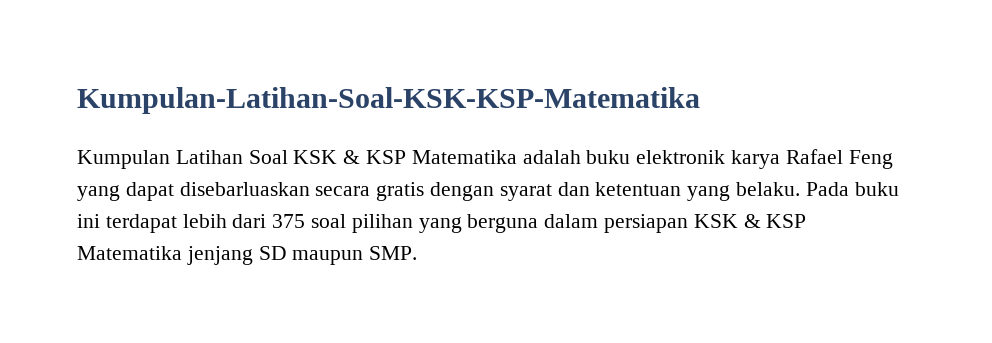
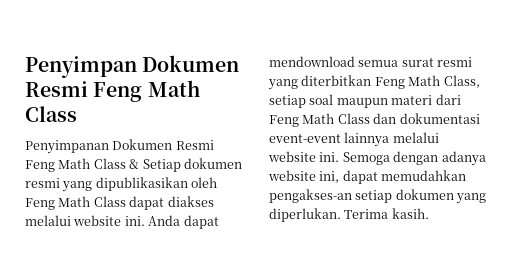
- Kumpulan-Latihan-Soal-KSK-KSP-Matematika
- Kumpulan Latihan Soal KSK & KSP Matematika adalah buku elektronik karya Rafael Feng yang dapat disebarluaskan secara gratis dengan syarat dan ketentuan yang belaku. Pada buku ini terdapat lebih dari 375 soal pilihan yang berguna dalam persiapan KSK & KSP Matematika jenjang SD maupun SMP.
+ Penyimpan Dokumen Resmi Feng Math Class
+ Penyimpanan Dokumen Resmi Feng Math Class & Setiap dokumen resmi yang dipublikasikan oleh Feng Math Class dapat diakses melalui website ini. Anda dapat mendownload semua surat resmi yang diterbitkan Feng Math Class, setiap soal maupun materi dari Feng Math Class dan dokumentasi event-event lainnya melalui website ini. Semoga dengan adanya website ini, dapat memudahkan pengakses-an setiap dokumen yang diperlukan. Terima kasih.

